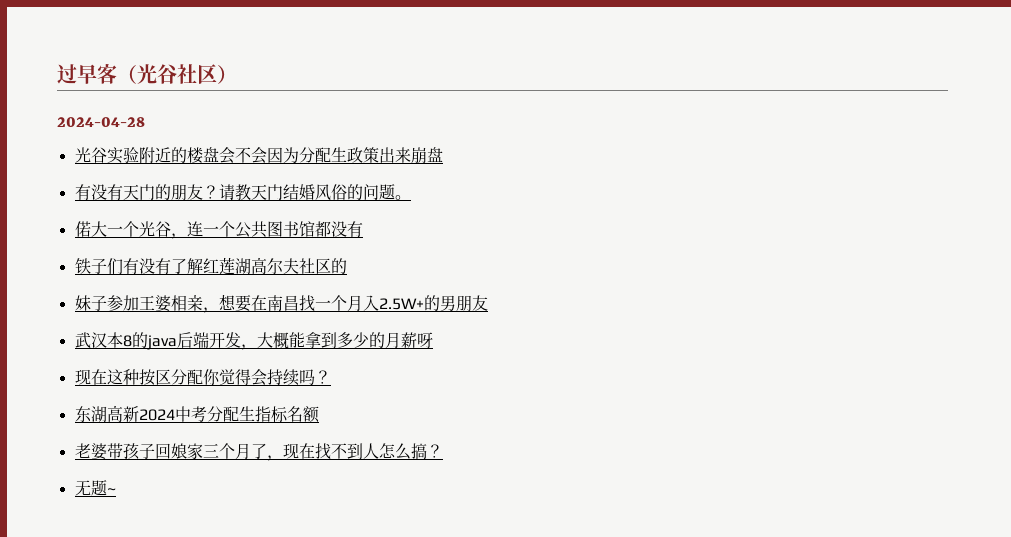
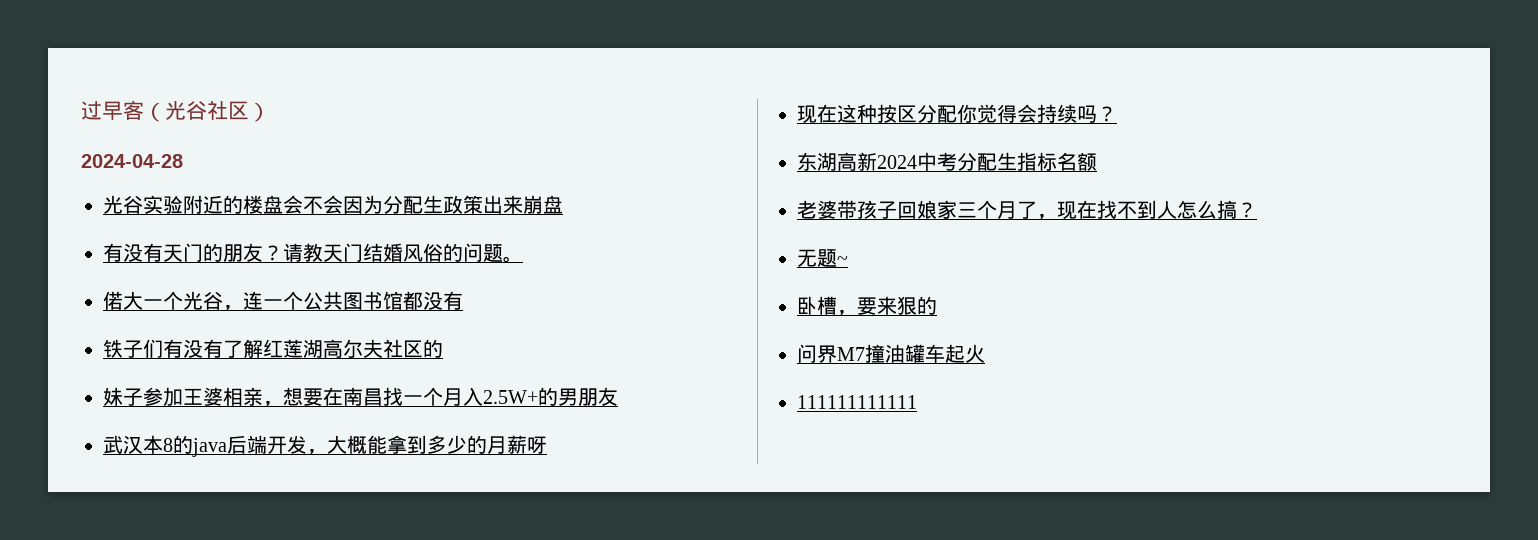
+ 卧槽，要来狠的
+ 问界M7撞油罐车起火
+ 111111111111

